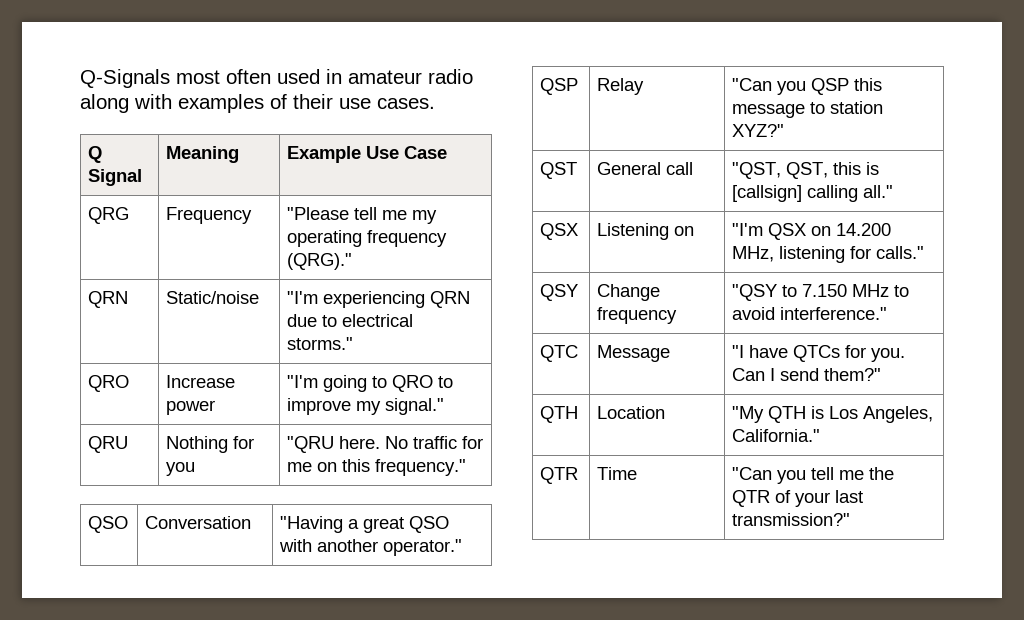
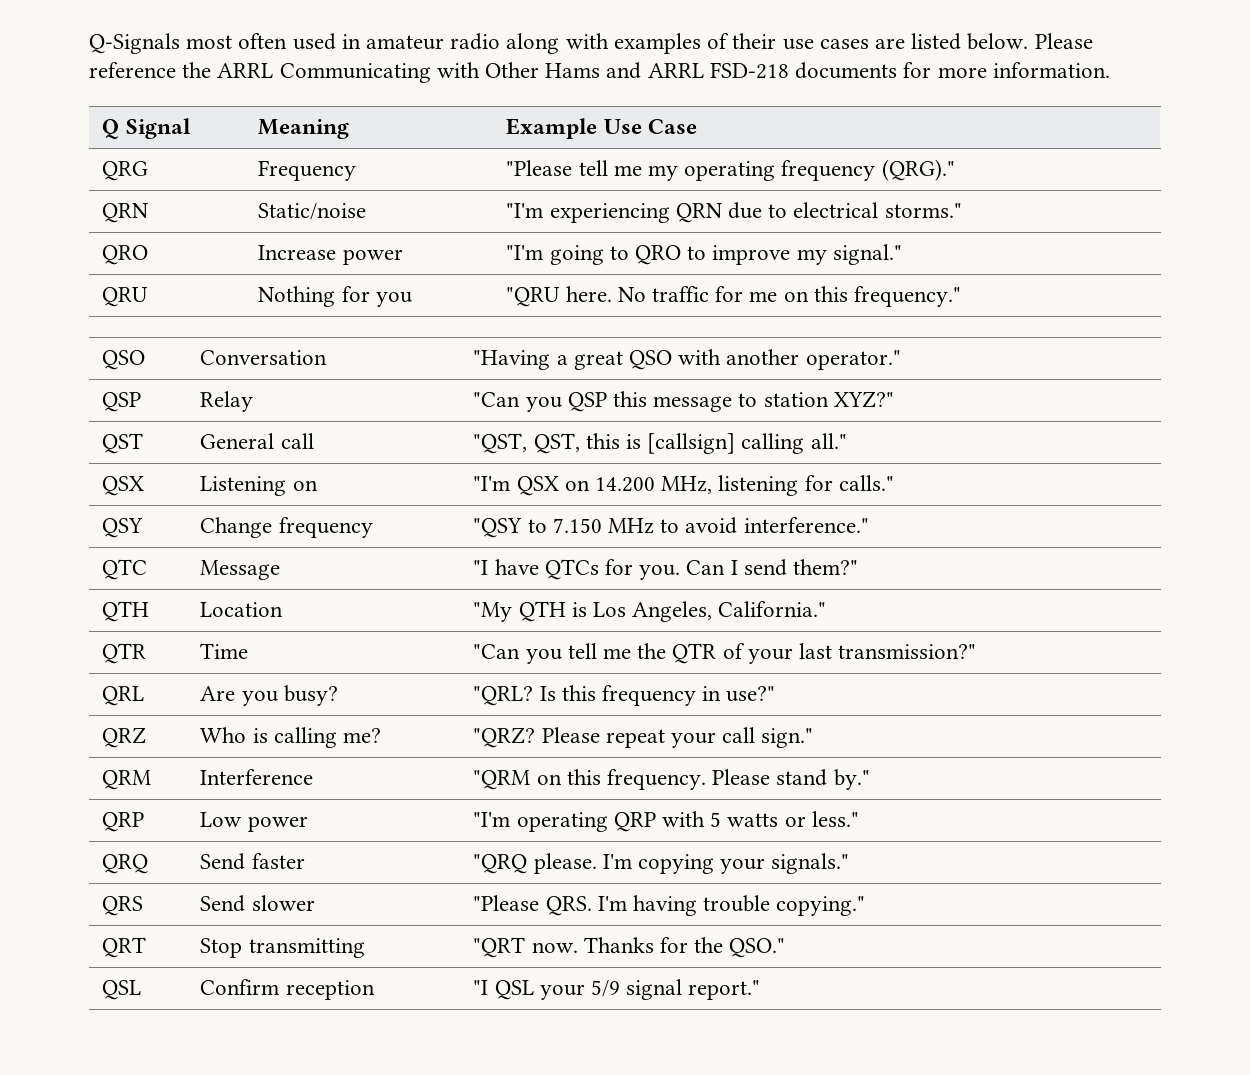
- Q-Signals most often used in amateur radio along with examples of their use cases.
+ Q-Signals most often used in amateur radio along with examples of their use cases are listed below. Please reference the ARRL Communicating with Other Hams and ARRL FSD-218 documents for more information.
+ QRL | Are you busy? | "QRL? Is this frequency in use?"
+ QRZ | Who is calling me? | "QRZ? Please repeat your call sign."
+ QRM | Interference | "QRM on this frequency. Please stand by."
+ QRP | Low power | "I'm operating QRP with 5 watts or less."
+ QRQ | Send faster | "QRQ please. I'm copying your signals."
+ QRS | Send slower | "Please QRS. I'm having trouble copying."
+ QRT | Stop transmitting | "QRT now. Thanks for the QSO."
+ QSL | Confirm reception | "I QSL your 5/9 signal report."

